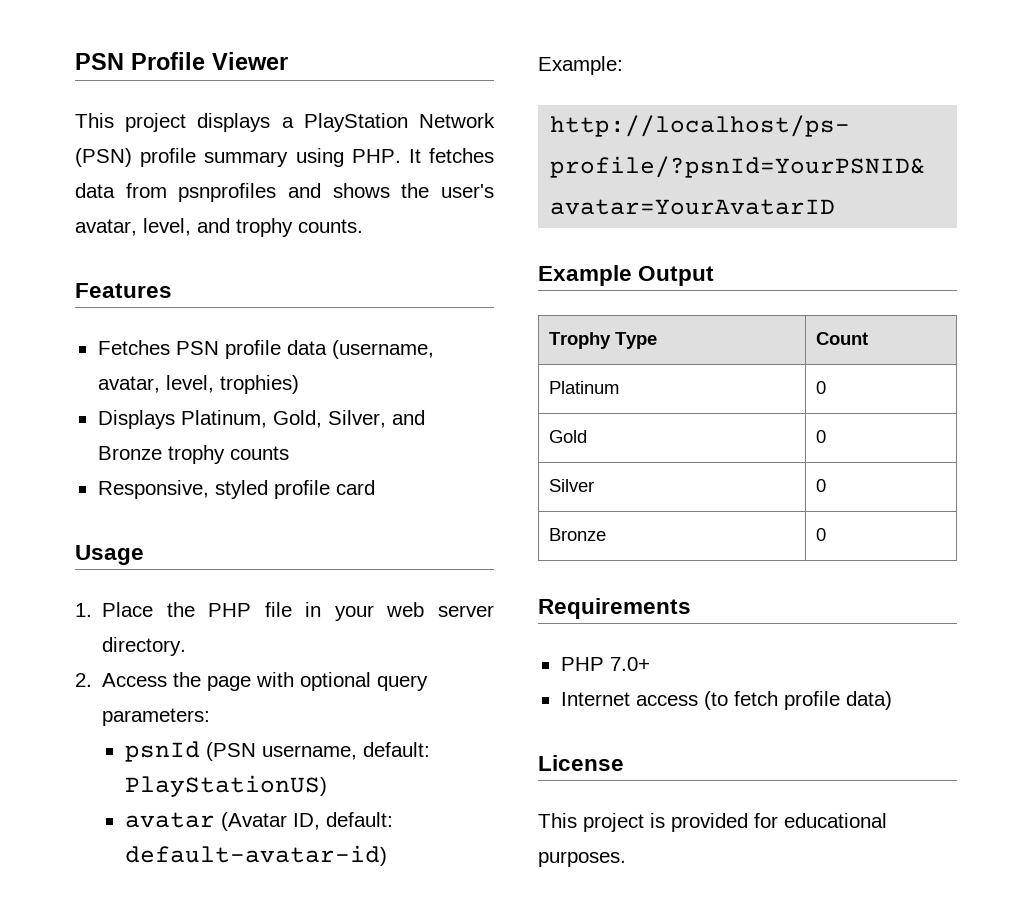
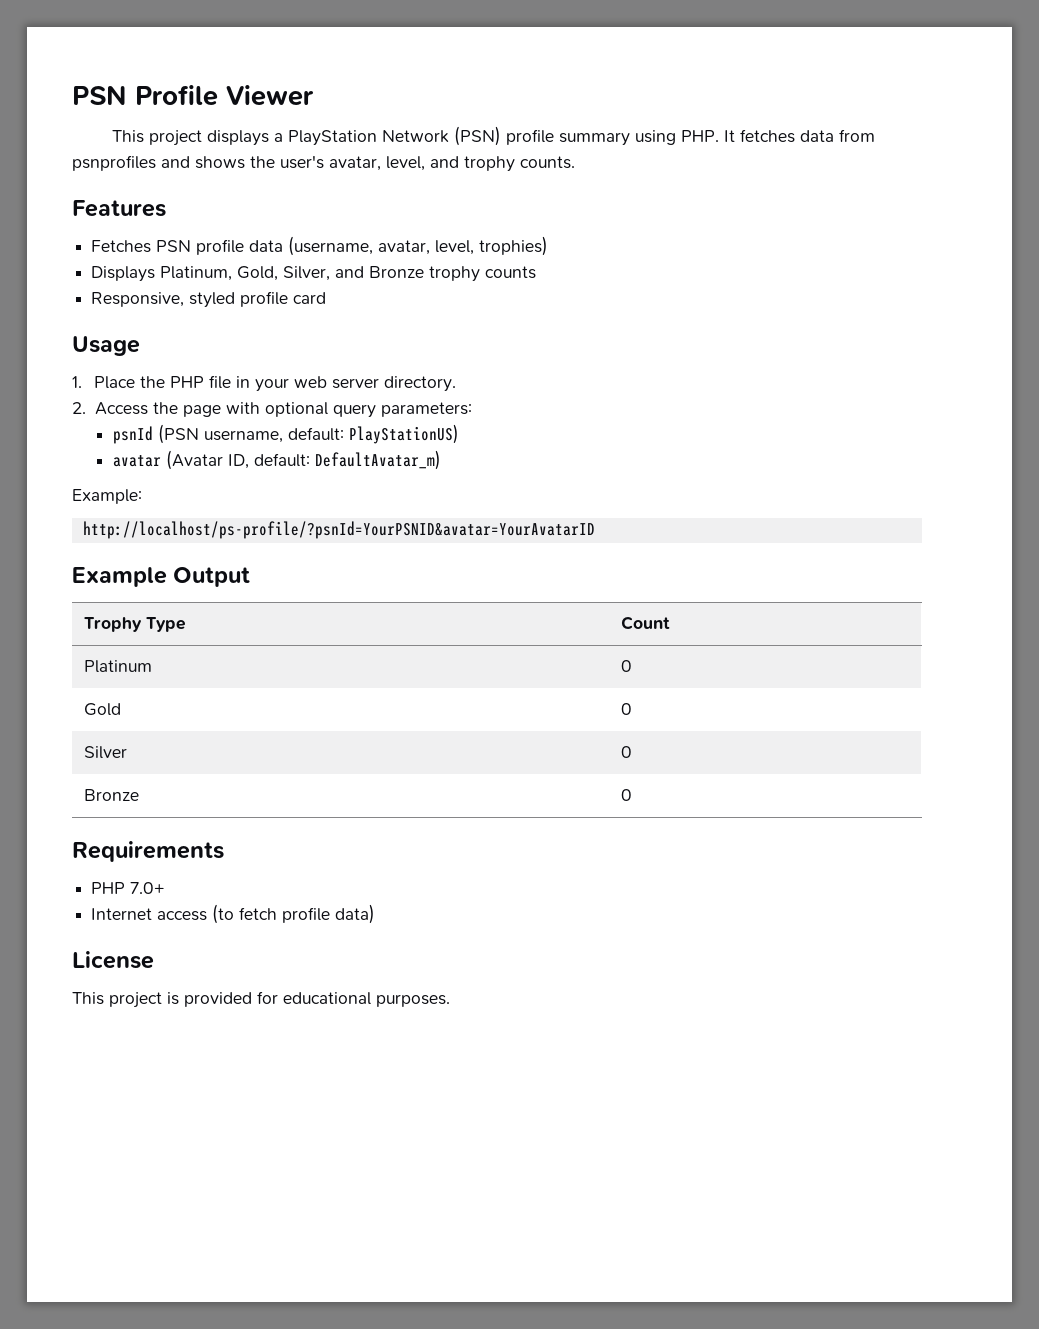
- avatar (Avatar ID, default: default-avatar-id)
+ avatar (Avatar ID, default: DefaultAvatar_m)

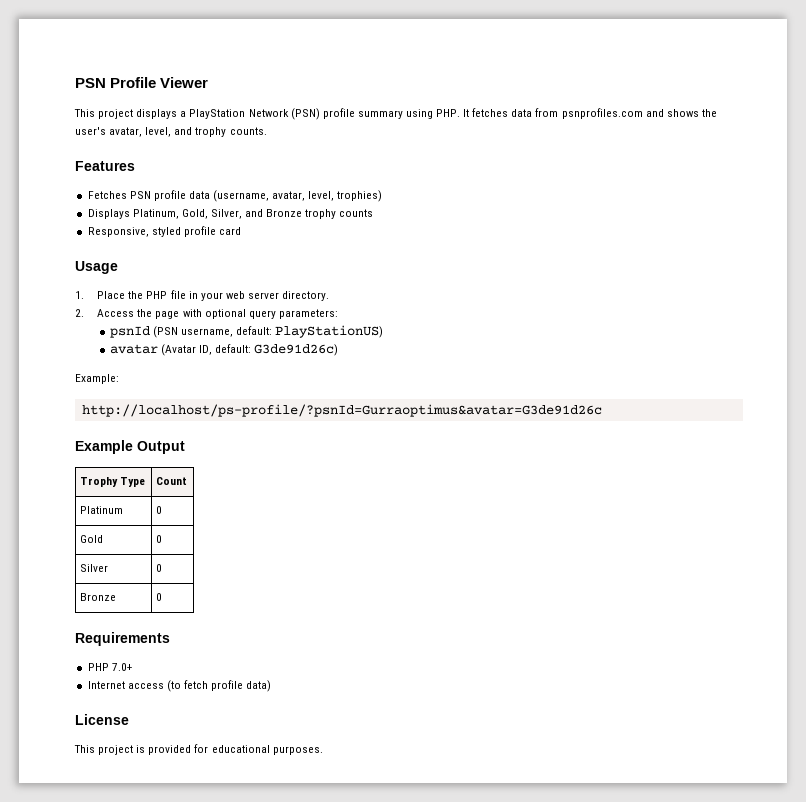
- This project displays a PlayStation Network (PSN) profile summary using PHP. It fetches data from psnprofiles and shows the user's avatar, level, and trophy counts.
+ This project displays a PlayStation Network (PSN) profile summary using PHP. It fetches data from psnprofiles.com and shows the user's avatar, level, and trophy counts.
- avatar (Avatar ID, default: DefaultAvatar_m)
+ avatar (Avatar ID, default: G3de91d26c)
- http://localhost/ps-profile/?psnId=YourPSNID&avatar=YourAvatarID
+ http://localhost/ps-profile/?psnId=Gurraoptimus&avatar=G3de91d26c

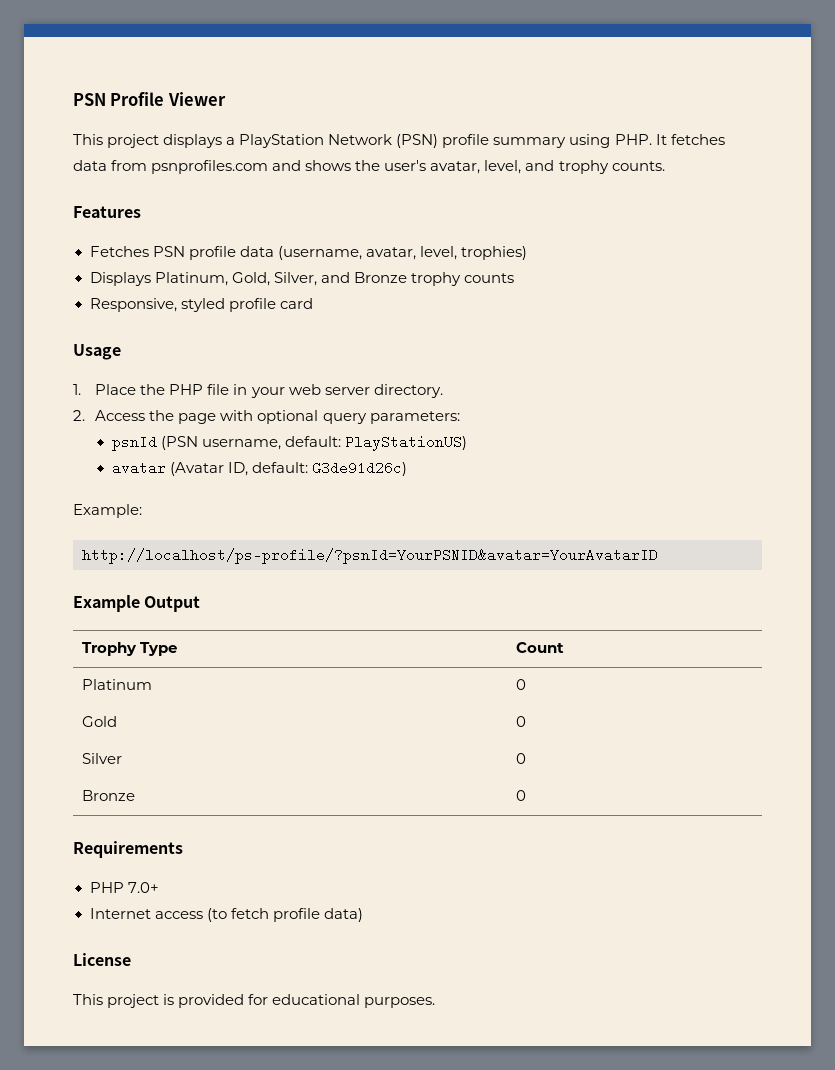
- http://localhost/ps-profile/?psnId=Gurraoptimus&avatar=G3de91d26c
+ http://localhost/ps-profile/?psnId=YourPSNID&avatar=YourAvatarID

